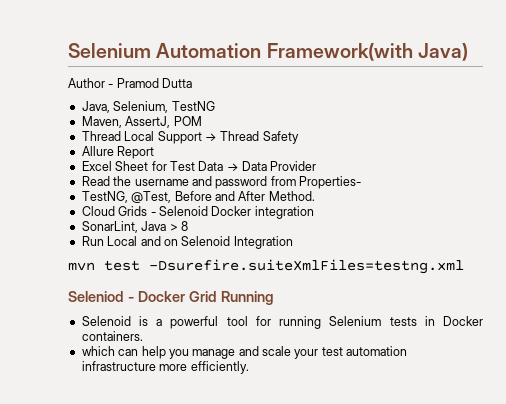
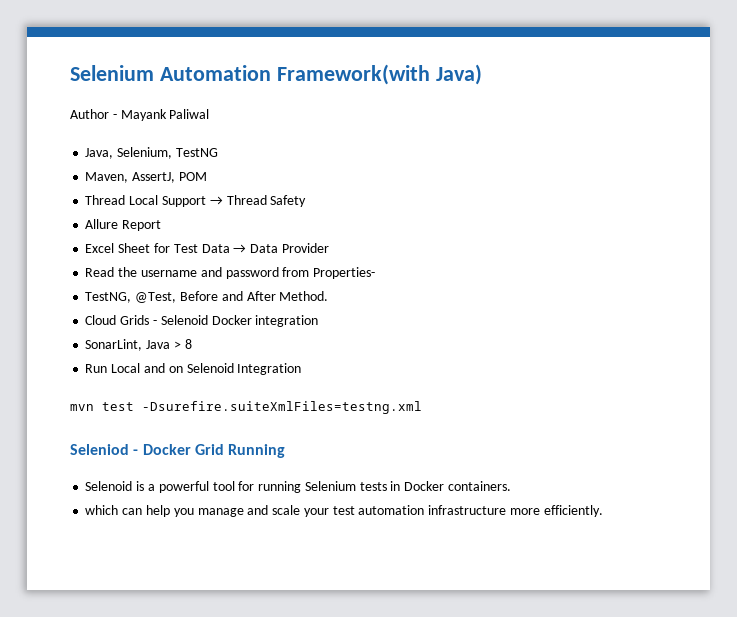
- Author - Pramod Dutta
+ Author - Mayank Paliwal

